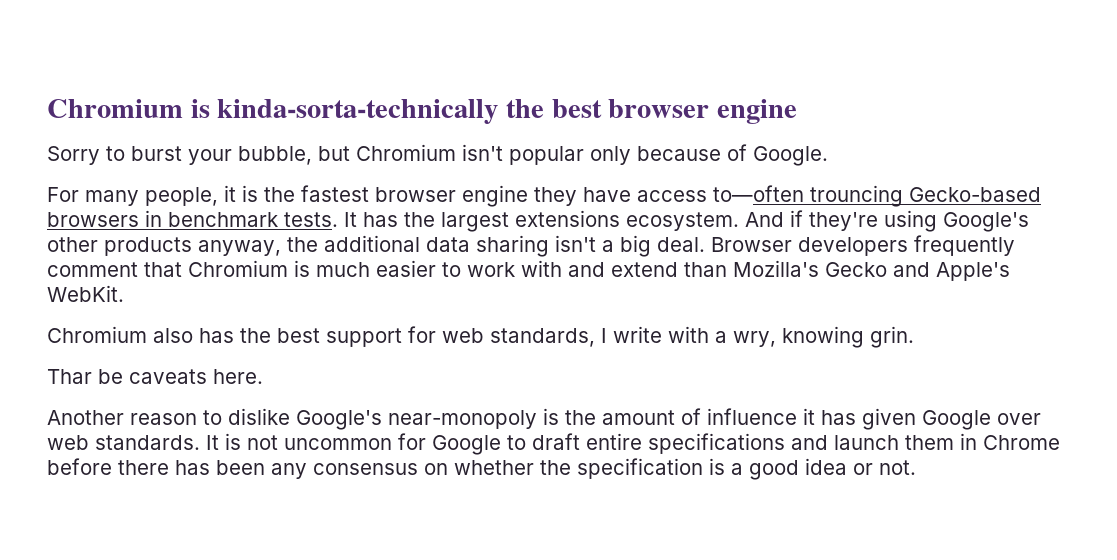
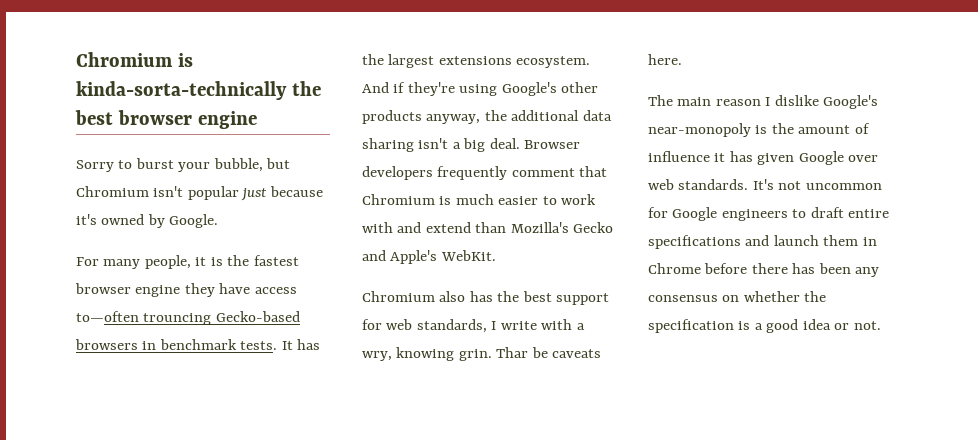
- Sorry to burst your bubble, but Chromium isn't popular only because of Google.
+ Sorry to burst your bubble, but Chromium isn't popular just because it's owned by Google.
- Chromium also has the best support for web standards, I write with a wry, knowing grin.
- Thar be caveats here.
+ Chromium also has the best support for web standards, I write with a wry, knowing grin. Thar be caveats here.
- Another reason to dislike Google's near-monopoly is the amount of influence it has given Google over web standards.
+ The main reason I dislike Google's near-monopoly is the amount of influence it has given Google over web standards.
- It is not uncommon for Google to draft entire specifications and launch them in Chrome before there has been any consensus on whether the specification is a good idea or not.
+ It's not uncommon for Google engineers to draft entire specifications and launch them in Chrome before there has been any consensus on whether the specification is a good idea or not.

